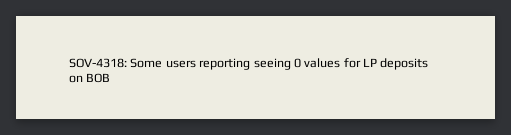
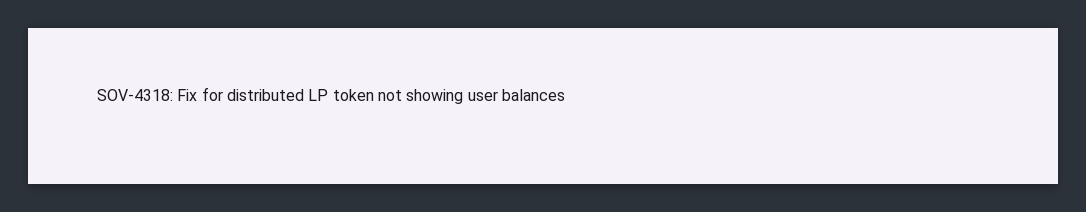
- SOV-4318: Some users reporting seeing 0 values for LP deposits on BOB
+ SOV-4318: Fix for distributed LP token not showing user balances

